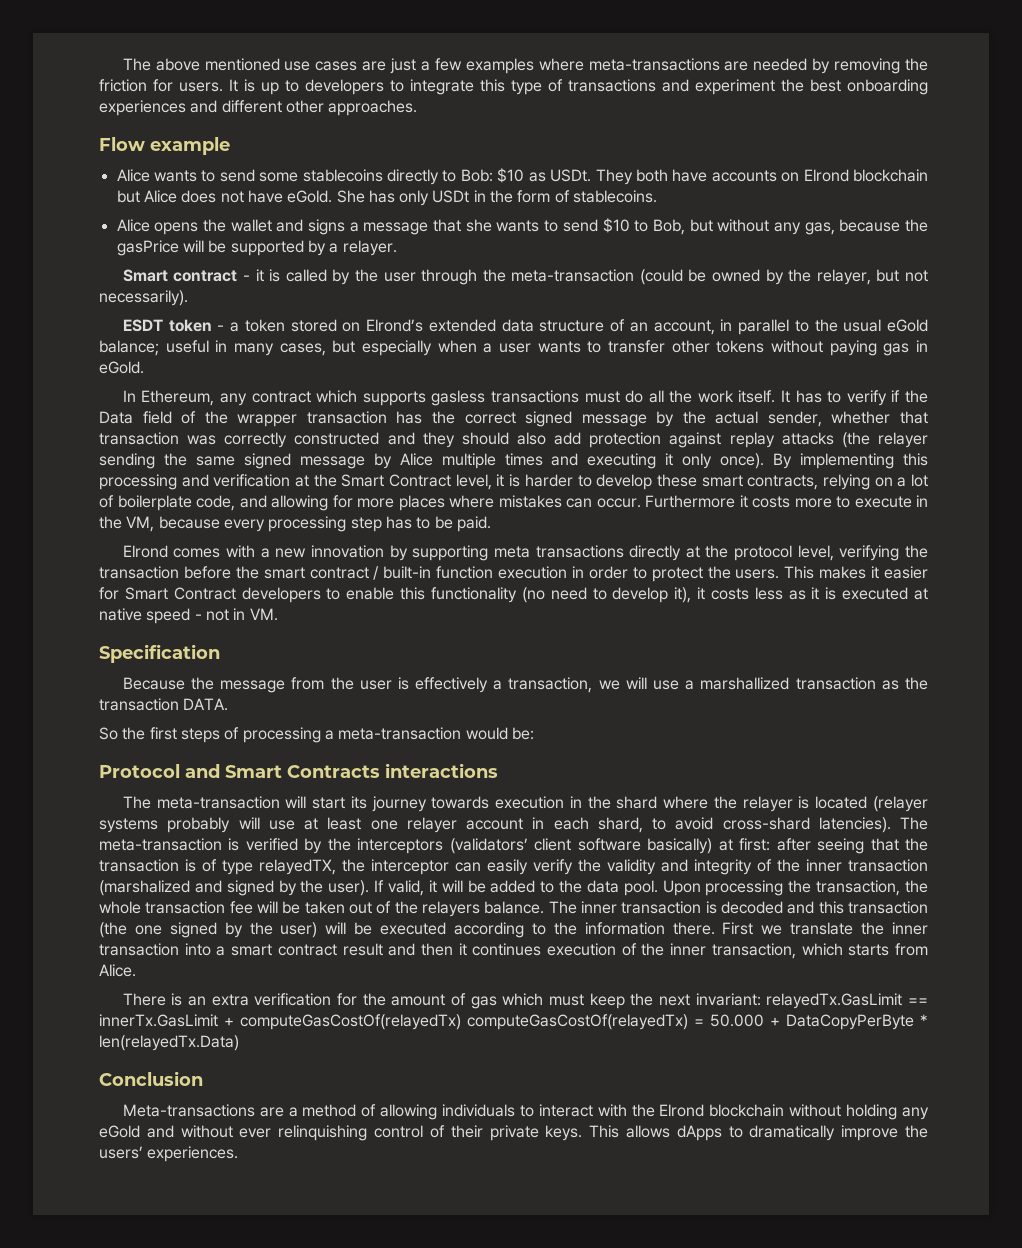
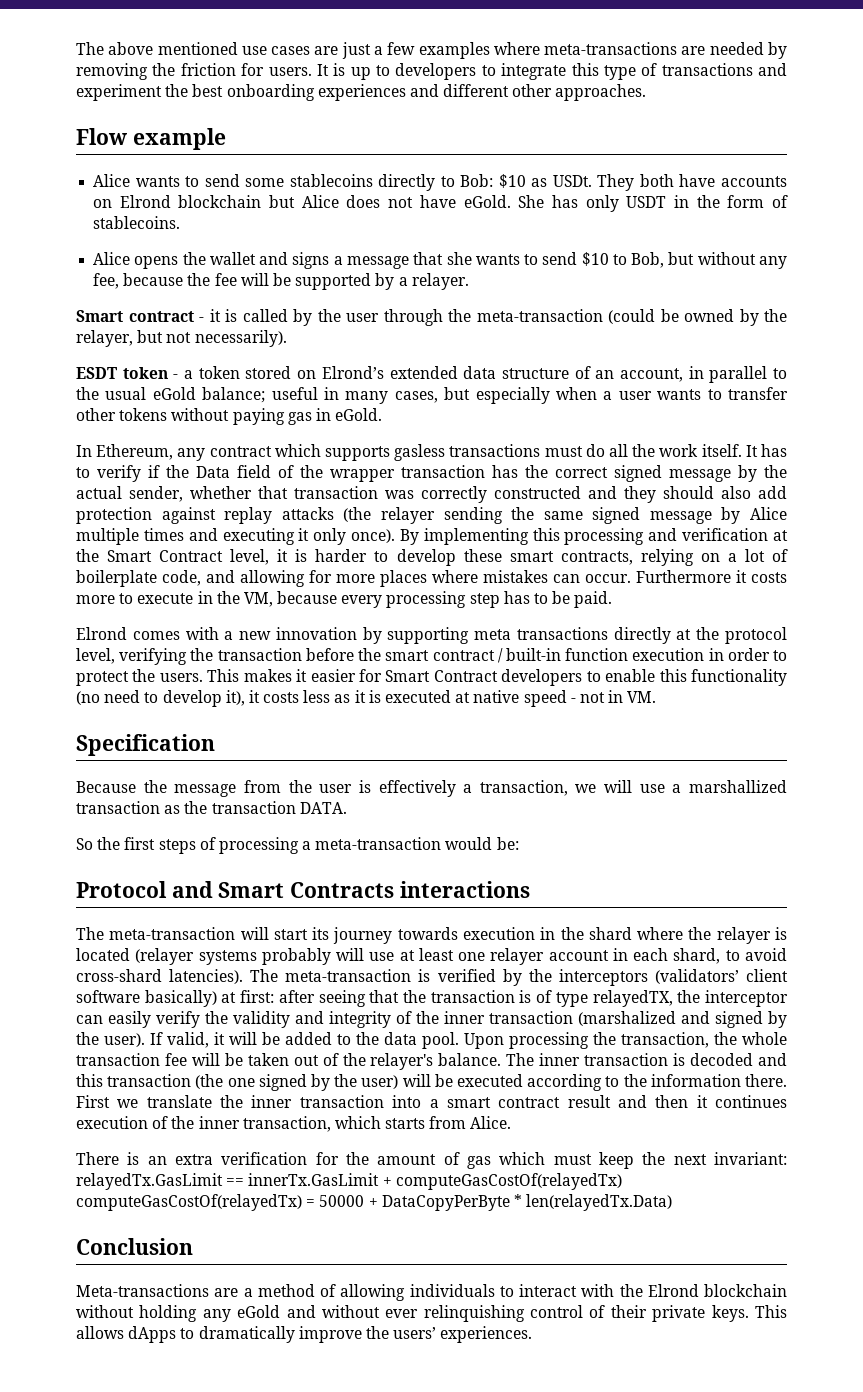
- She has only USDt in the form of stablecoins.
+ She has only USDT in the form of stablecoins.
- Alice opens the wallet and signs a message that she wants to send $10 to Bob, but without any gas, because the gasPrice will be supported by a relayer.
+ Alice opens the wallet and signs a message that she wants to send $10 to Bob, but without any fee, because the fee will be supported by a relayer.
- Upon processing the transaction, the whole transaction fee will be taken out of the relayers balance.
+ Upon processing the transaction, the whole transaction fee will be taken out of the relayer's balance.
- There is an extra verification for the amount of gas which must keep the next invariant: relayedTx.GasLimit == innerTx.GasLimit + computeGasCostOf(relayedTx) computeGasCostOf(relayedTx) = 50.000 + DataCopyPerByte * len(relayedTx.Data)
+ There is an extra verification for the amount of gas which must keep the next invariant: relayedTx.GasLimit == innerTx.GasLimit + computeGasCostOf(relayedTx) computeGasCostOf(relayedTx) = 50000 + DataCopyPerByte * len(relayedTx.Data)

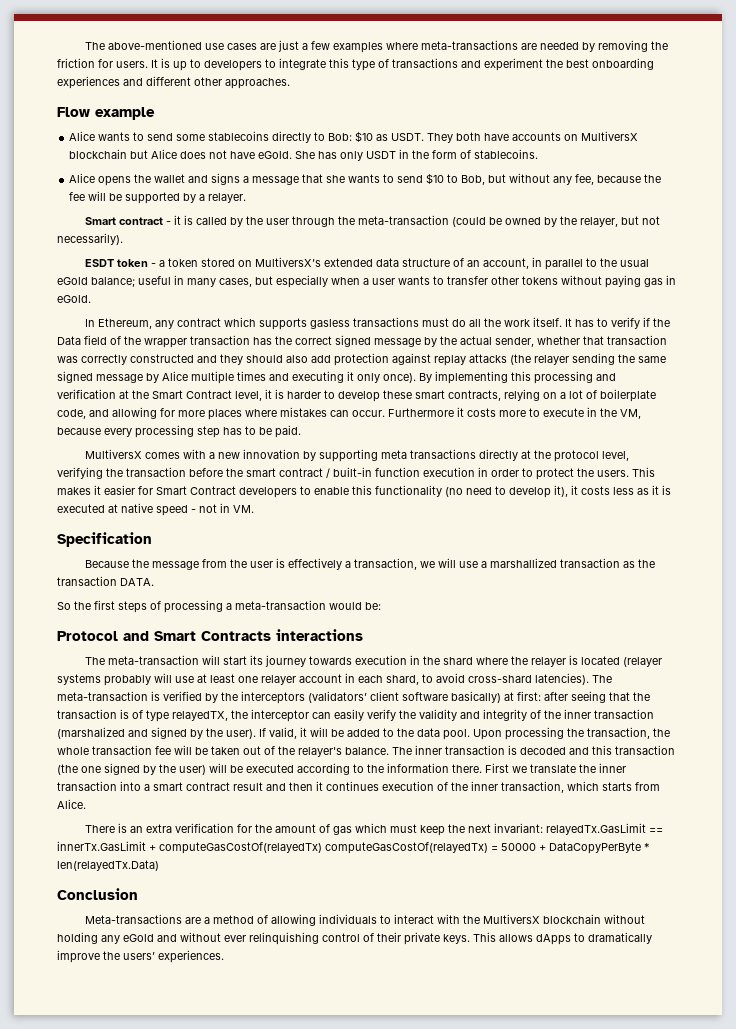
- The above mentioned use cases are just a few examples where meta-transactions are needed by removing the friction for users.
+ The above-mentioned use cases are just a few examples where meta-transactions are needed by removing the friction for users.
- Alice wants to send some stablecoins directly to Bob: $10 as USDt.
+ Alice wants to send some stablecoins directly to Bob: $10 as USDT.
- They both have accounts on Elrond blockchain but Alice does not have eGold.
+ They both have accounts on MultiversX blockchain but Alice does not have eGold.
- ESDT token - a token stored on Elrond’s extended data structure of an account, in parallel to the usual eGold balance; useful in many cases, but especially when a user wants to transfer other tokens without paying gas in eGold.
+ ESDT token - a token stored on MultiversX’s extended data structure of an account, in parallel to the usual eGold balance; useful in many cases, but especially when a user wants to transfer other tokens without paying gas in eGold.
- Elrond comes with a new innovation by supporting meta transactions directly at the protocol level, verifying the transaction before the smart contract / built-in function execution in order to protect the users.
+ MultiversX comes with a new innovation by supporting meta transactions directly at the protocol level, verifying the transaction before the smart contract / built-in function execution in order to protect the users.
- Meta-transactions are a method of allowing individuals to interact with the Elrond blockchain without holding any eGold and without ever relinquishing control of their private keys.
+ Meta-transactions are a method of allowing individuals to interact with the MultiversX blockchain without holding any eGold and without ever relinquishing control of their private keys.

